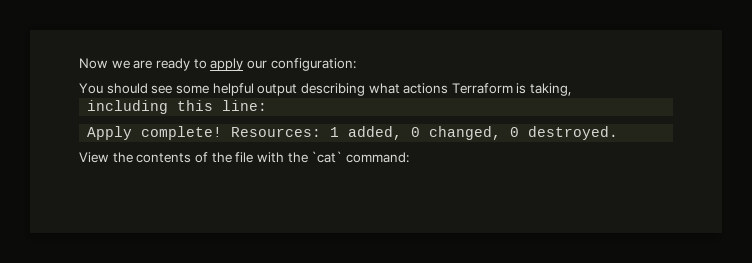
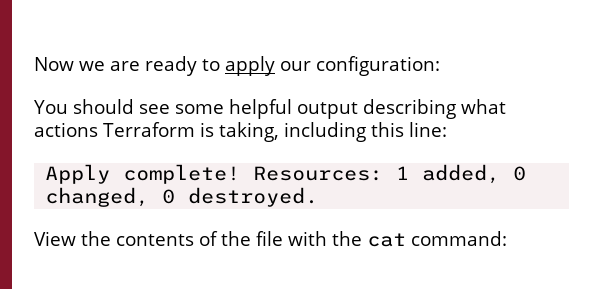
- You should see some helpful output describing what actions Terraform is taking,
- including this line:
+ You should see some helpful output describing what actions Terraform is taking, including this line:
- View the contents of the file with the `cat` command:
+ View the contents of the file with the cat command:

